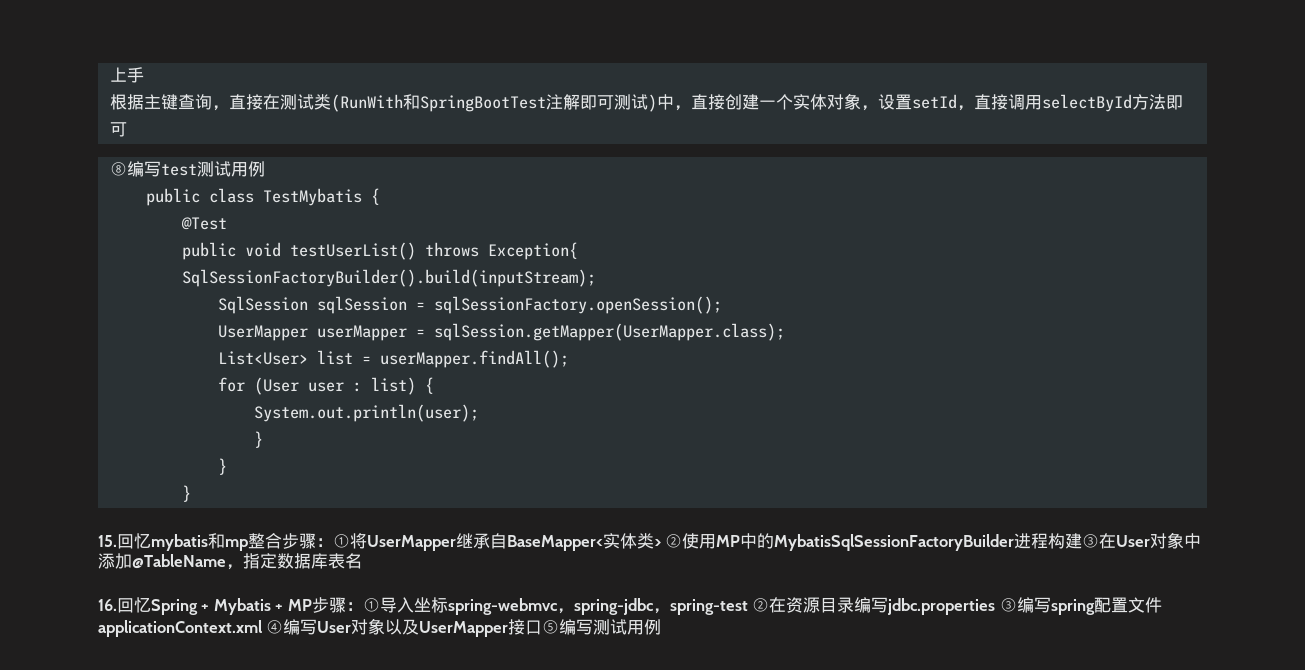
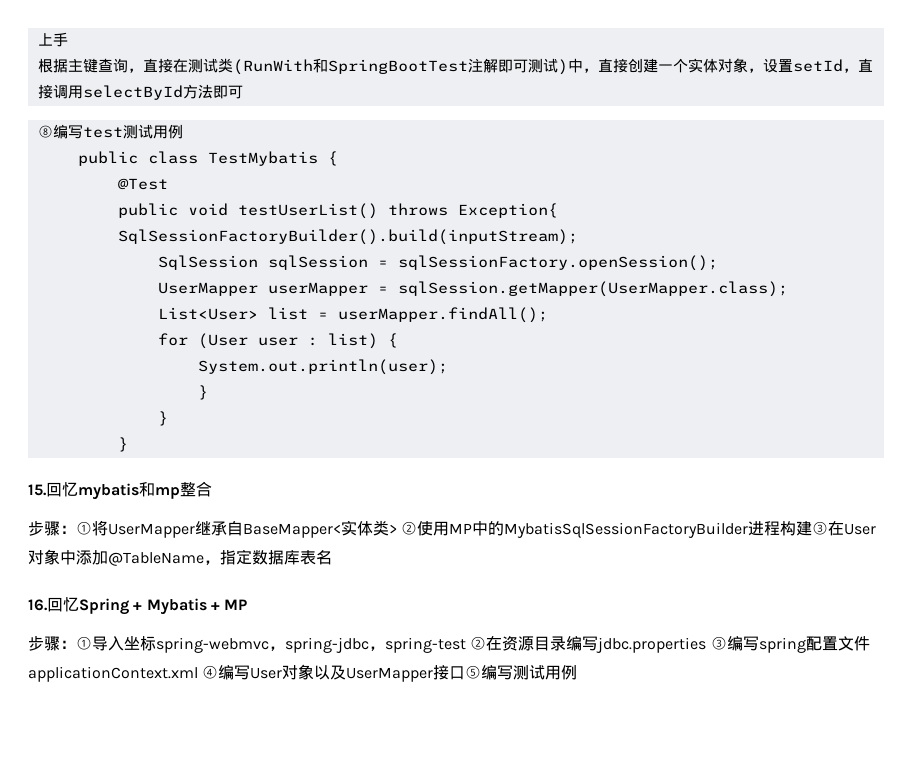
- 15.回忆mybatis和mp整合步骤：①将UserMapper继承自BaseMapper<实体类> ②使用MP中的MybatisSqlSessionFactoryBuilder进程构建③在User对象中添加@TableName，指定数据库表名
+ 15.回忆mybatis和mp整合
+ 步骤：①将UserMapper继承自BaseMapper<实体类> ②使用MP中的MybatisSqlSessionFactoryBuilder进程构建③在User对象中添加@TableName，指定数据库表名
- 16.回忆Spring + Mybatis + MP步骤：①导入坐标spring-webmvc，spring-jdbc，spring-test ②在资源目录编写jdbc.properties ③编写spring配置文件applicationContext.xml ④编写User对象以及UserMapper接口⑤编写测试用例
+ 16.回忆Spring + Mybatis + MP
+ 步骤：①导入坐标spring-webmvc，spring-jdbc，spring-test ②在资源目录编写jdbc.properties ③编写spring配置文件applicationContext.xml ④编写User对象以及UserMapper接口⑤编写测试用例

